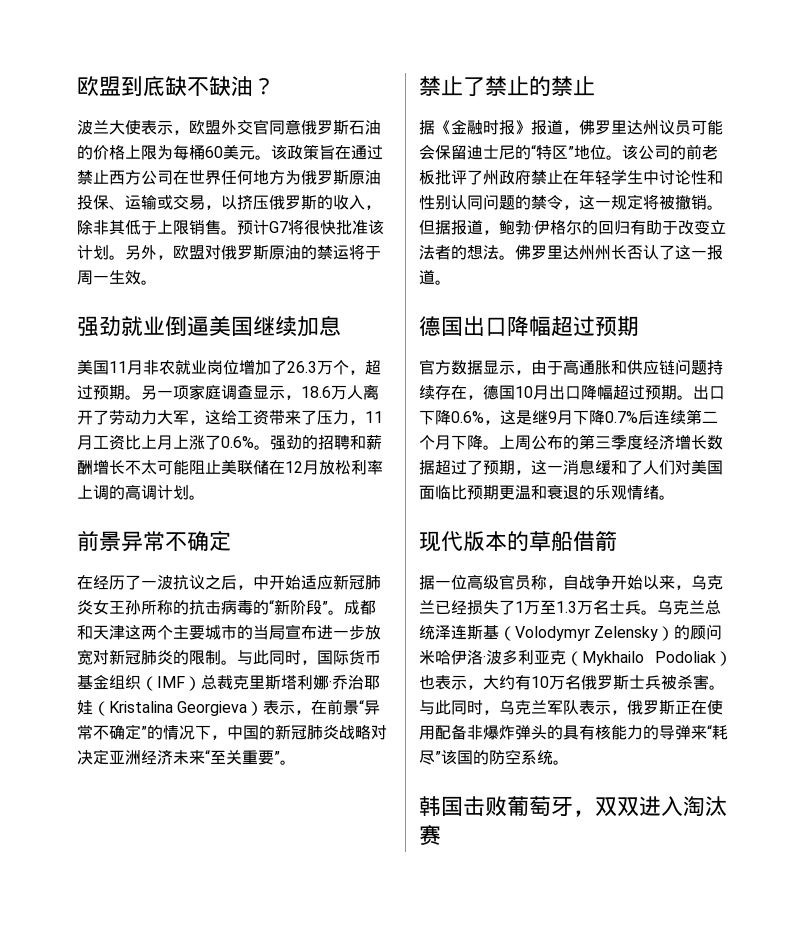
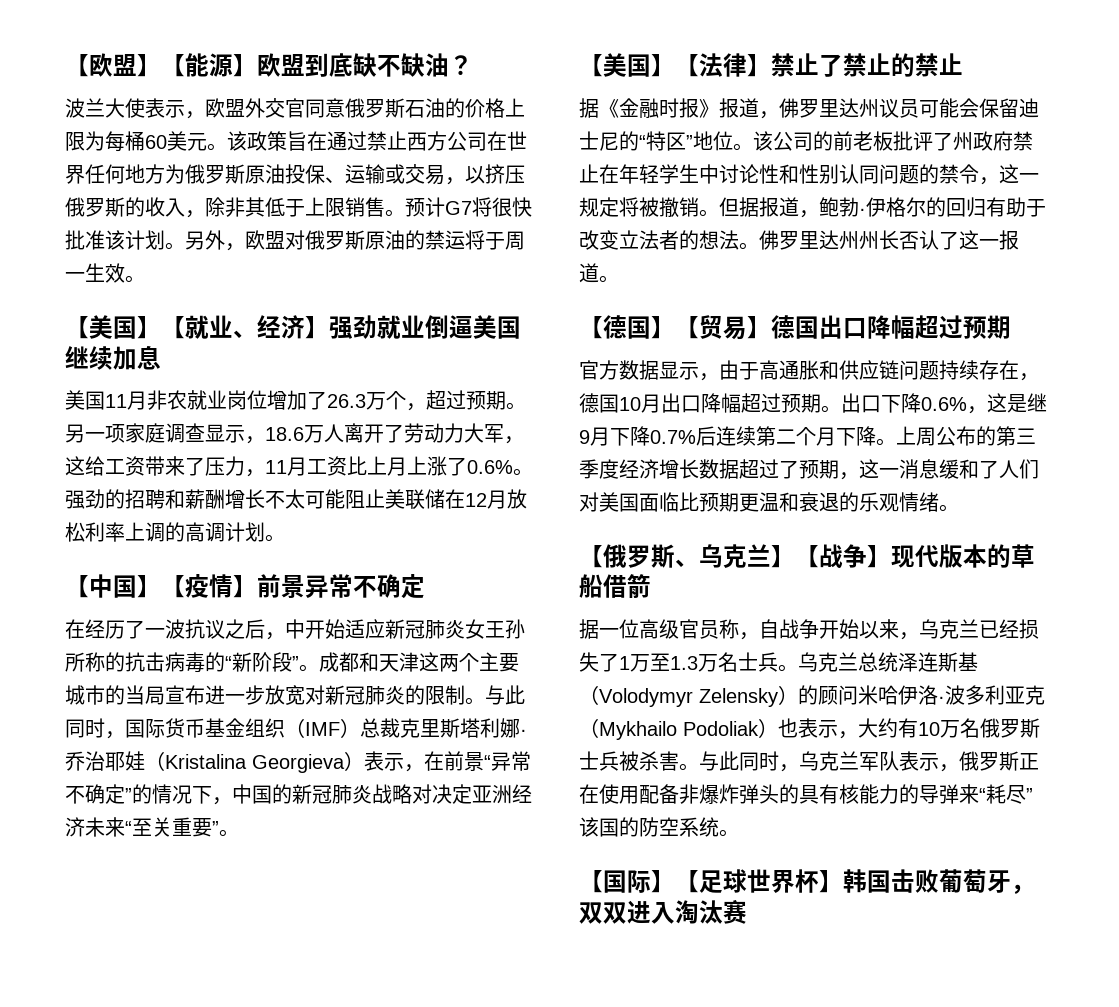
- 欧盟到底缺不缺油？
+ 【欧盟】【能源】欧盟到底缺不缺油？
- 强劲就业倒逼美国继续加息
+ 【美国】【就业、经济】强劲就业倒逼美国继续加息
- 前景异常不确定
+ 【中国】【疫情】前景异常不确定
- 禁止了禁止的禁止
+ 【美国】【法律】禁止了禁止的禁止
- 德国出口降幅超过预期
+ 【德国】【贸易】德国出口降幅超过预期
- 现代版本的草船借箭
+ 【俄罗斯、乌克兰】【战争】现代版本的草船借箭
- 韩国击败葡萄牙，双双进入淘汰赛
+ 【国际】【足球世界杯】韩国击败葡萄牙，双双进入淘汰赛

